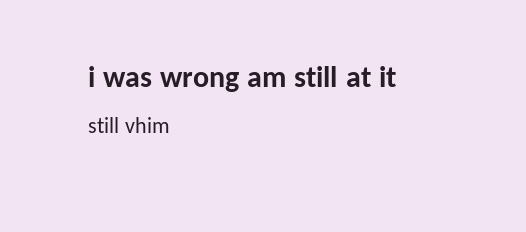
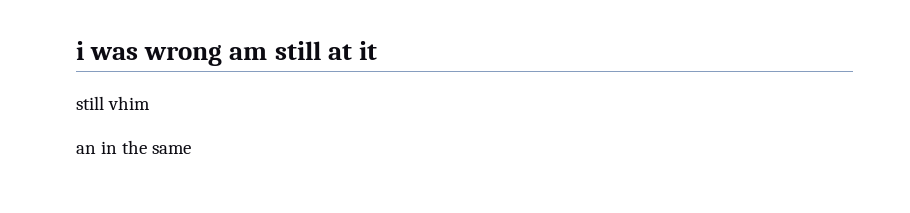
+ an in the same

